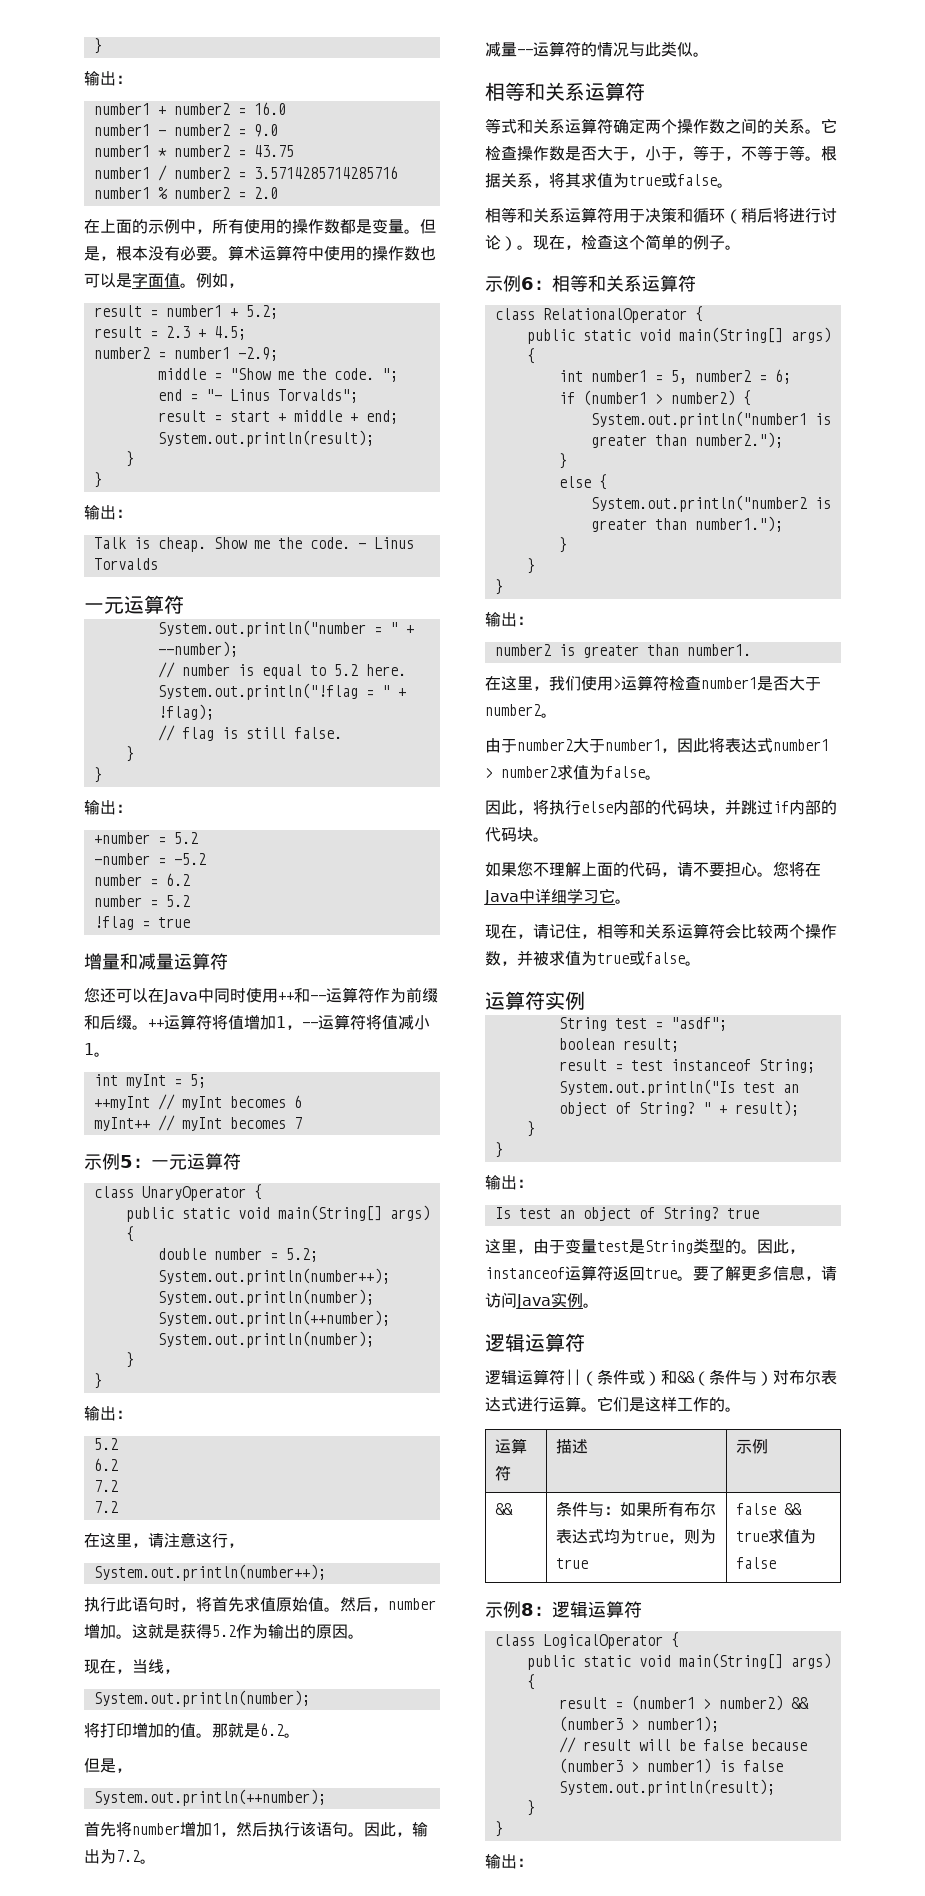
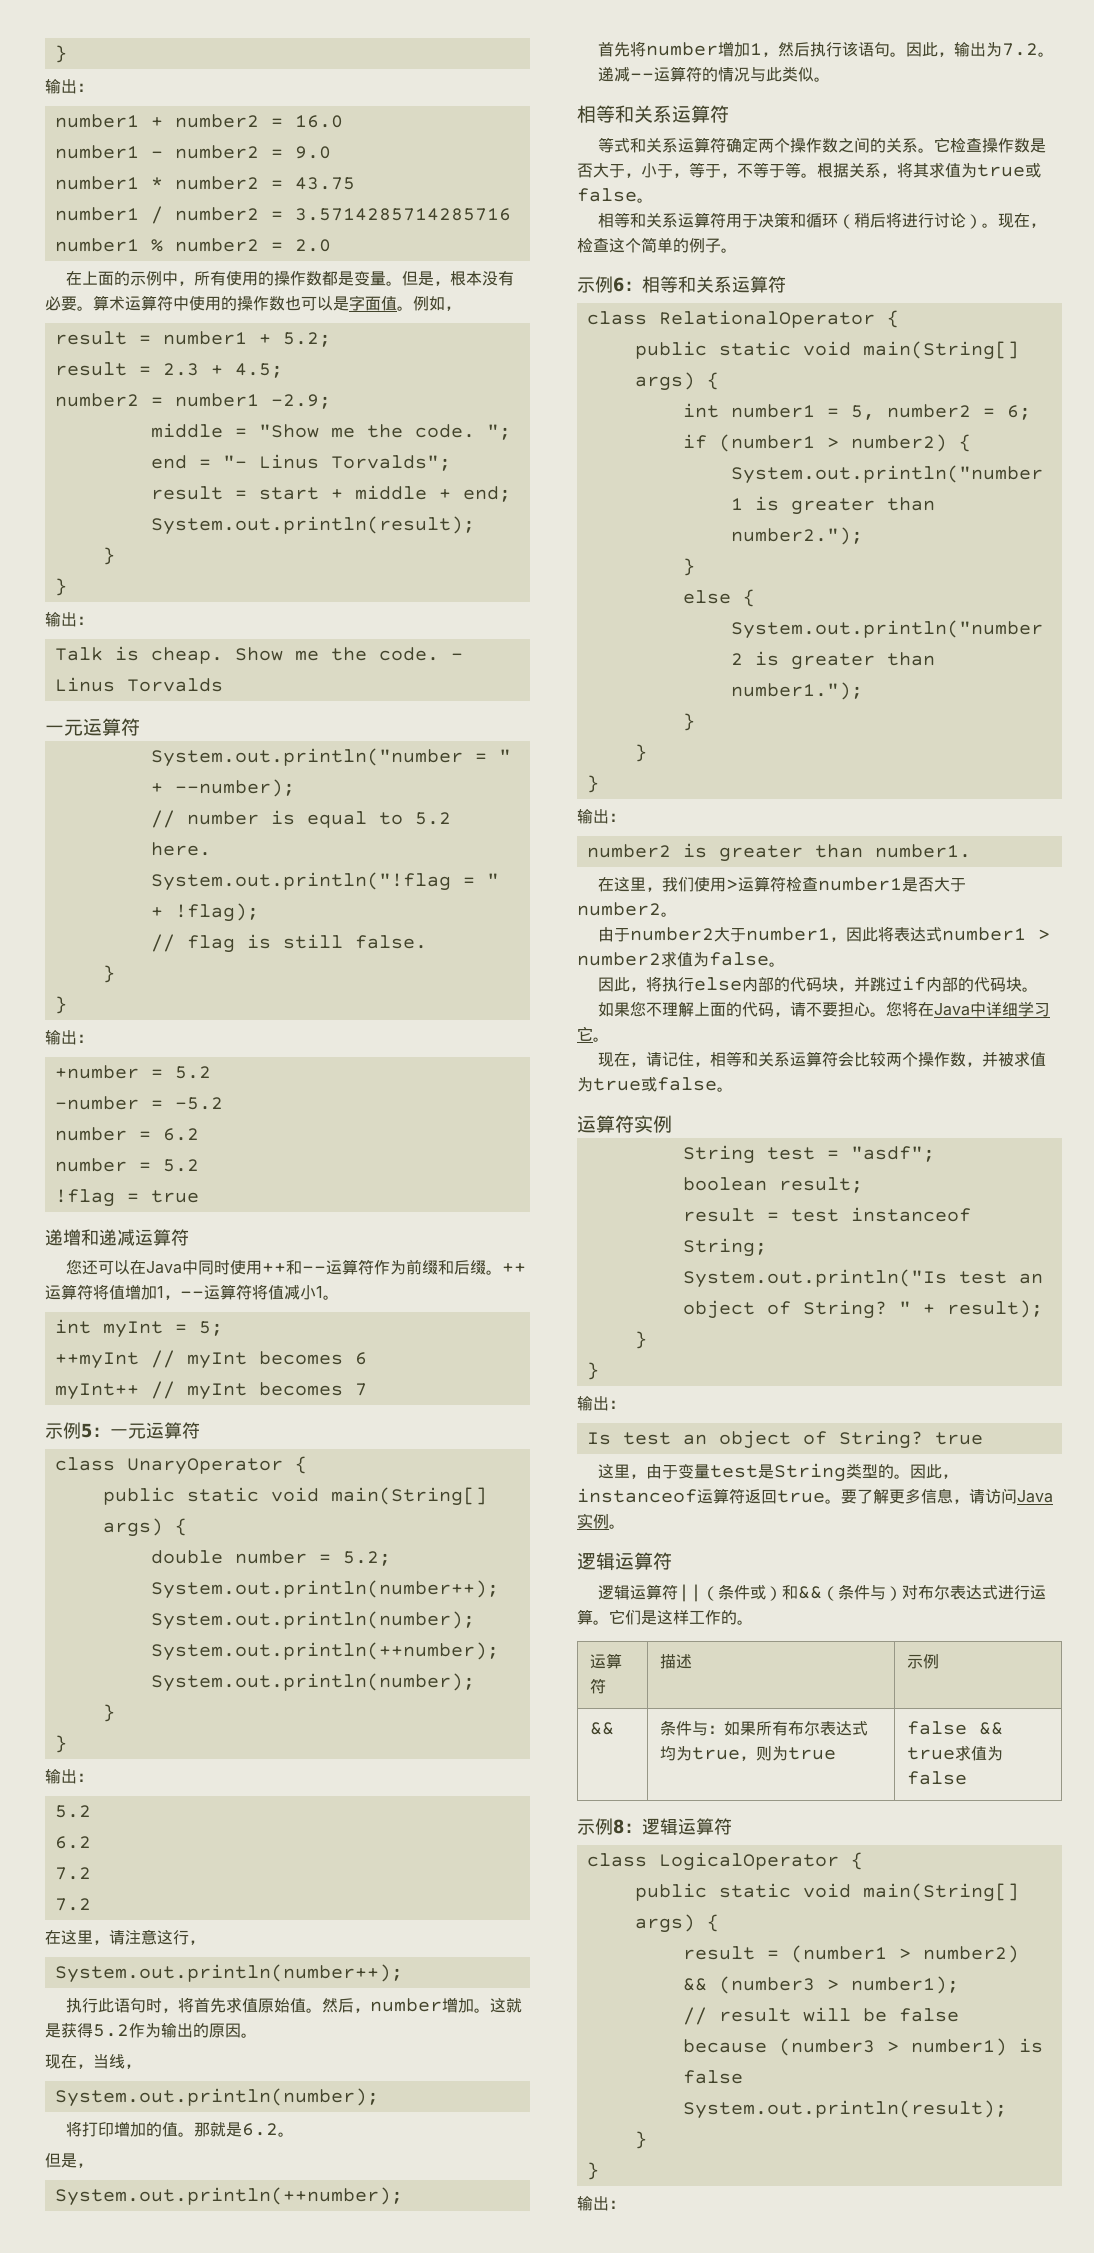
- 增量和减量运算符
+ 递增和递减运算符
- 减量--运算符的情况与此类似。
+ 递减--运算符的情况与此类似。

